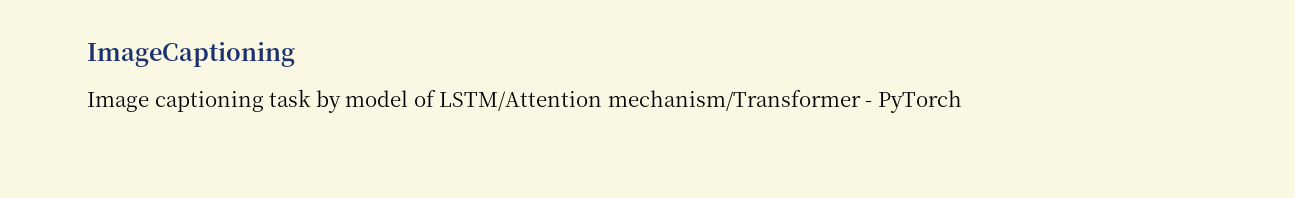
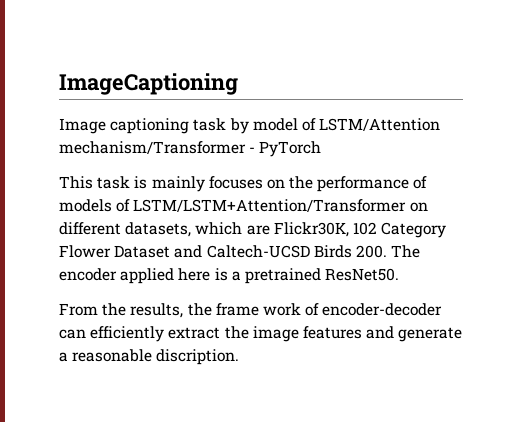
+ This task is mainly focuses on the performance of models of LSTM/LSTM+Attention/Transformer on different datasets, which are Flickr30K, 102 Category Flower Dataset and Caltech-UCSD Birds 200. The encoder applied here is a pretrained ResNet50.
+ From the results, the frame work of encoder-decoder can efficiently extract the image features and generate a reasonable discription.

